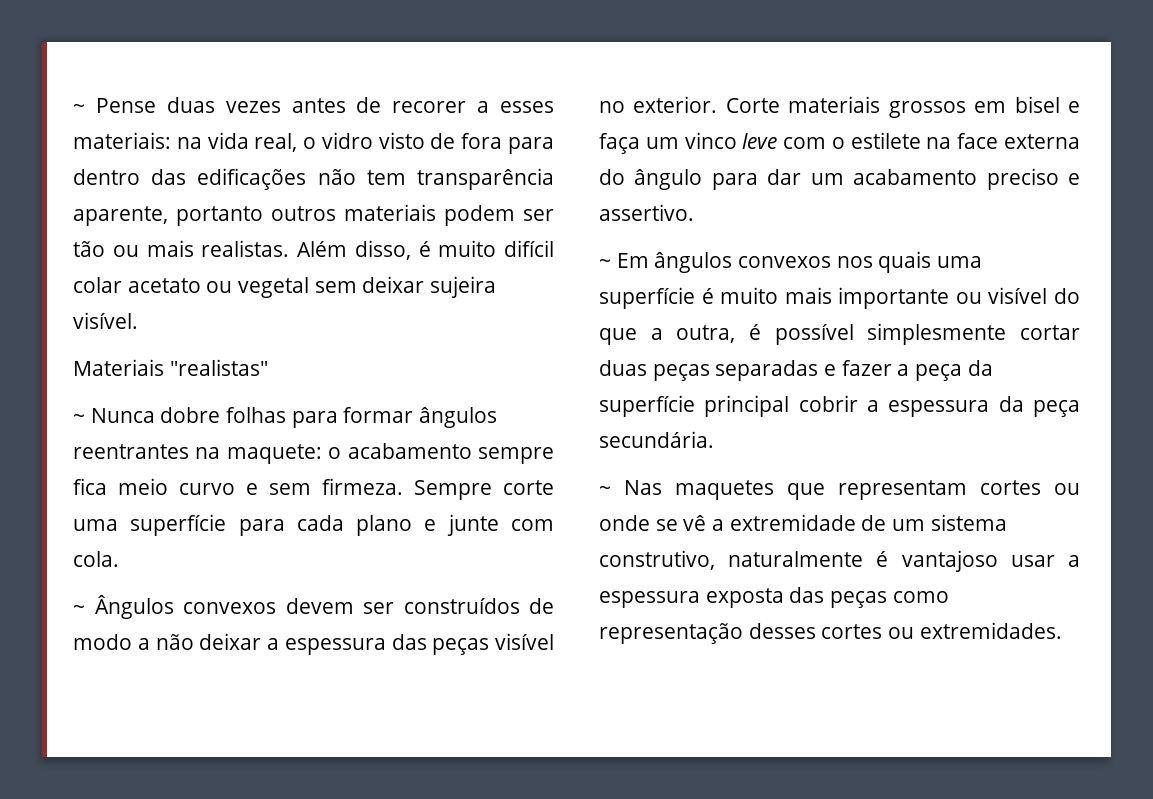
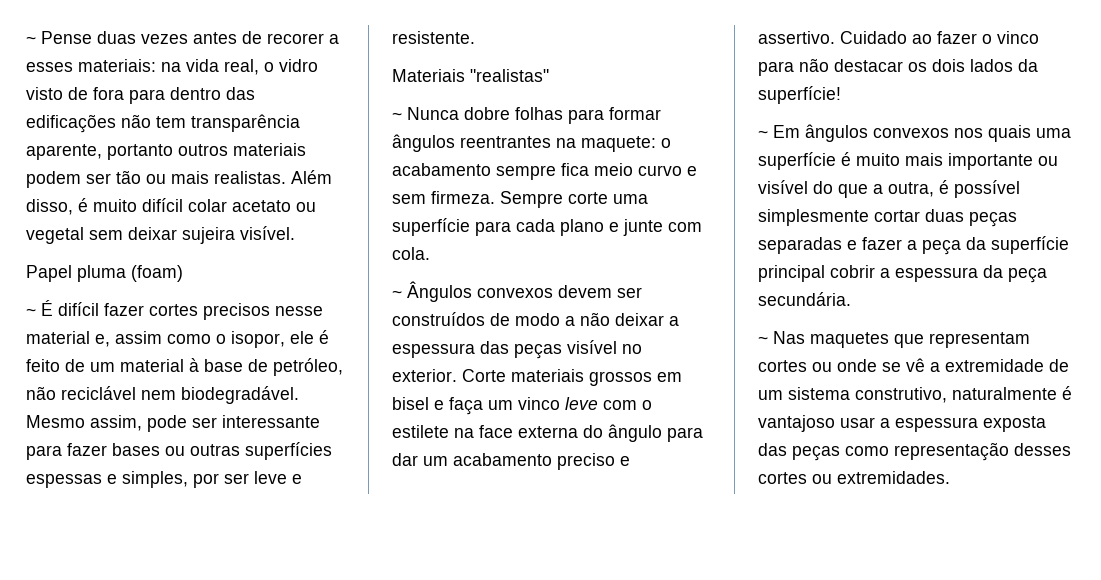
+ Papel pluma (foam)
+ ~ É difícil fazer cortes precisos nesse material e, assim como o isopor, ele é feito de um material à base de petróleo, não reciclável nem biodegradável. Mesmo assim, pode ser interessante para fazer bases ou outras superfícies espessas e simples, por ser leve e resistente.
+ Cuidado ao fazer o vinco para não destacar os dois lados da superfície!

